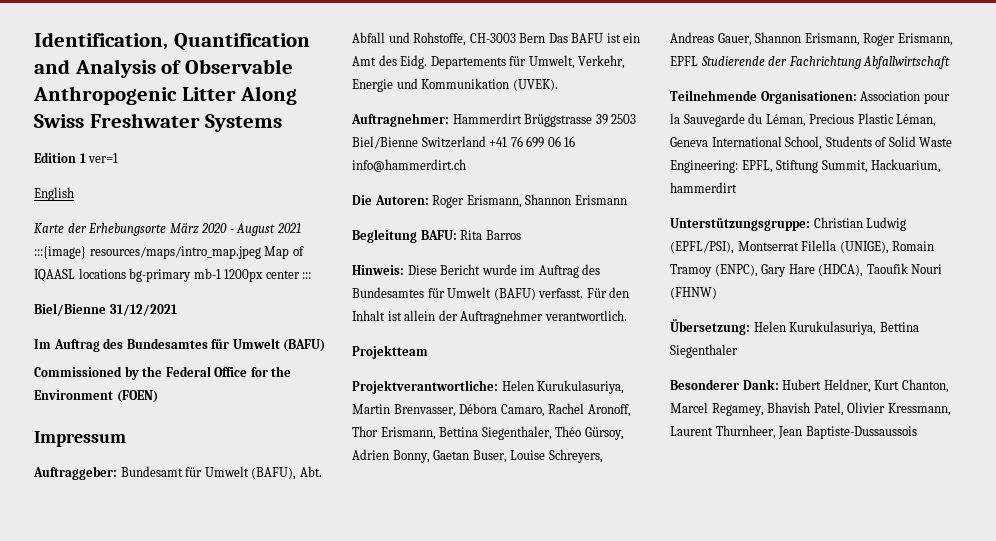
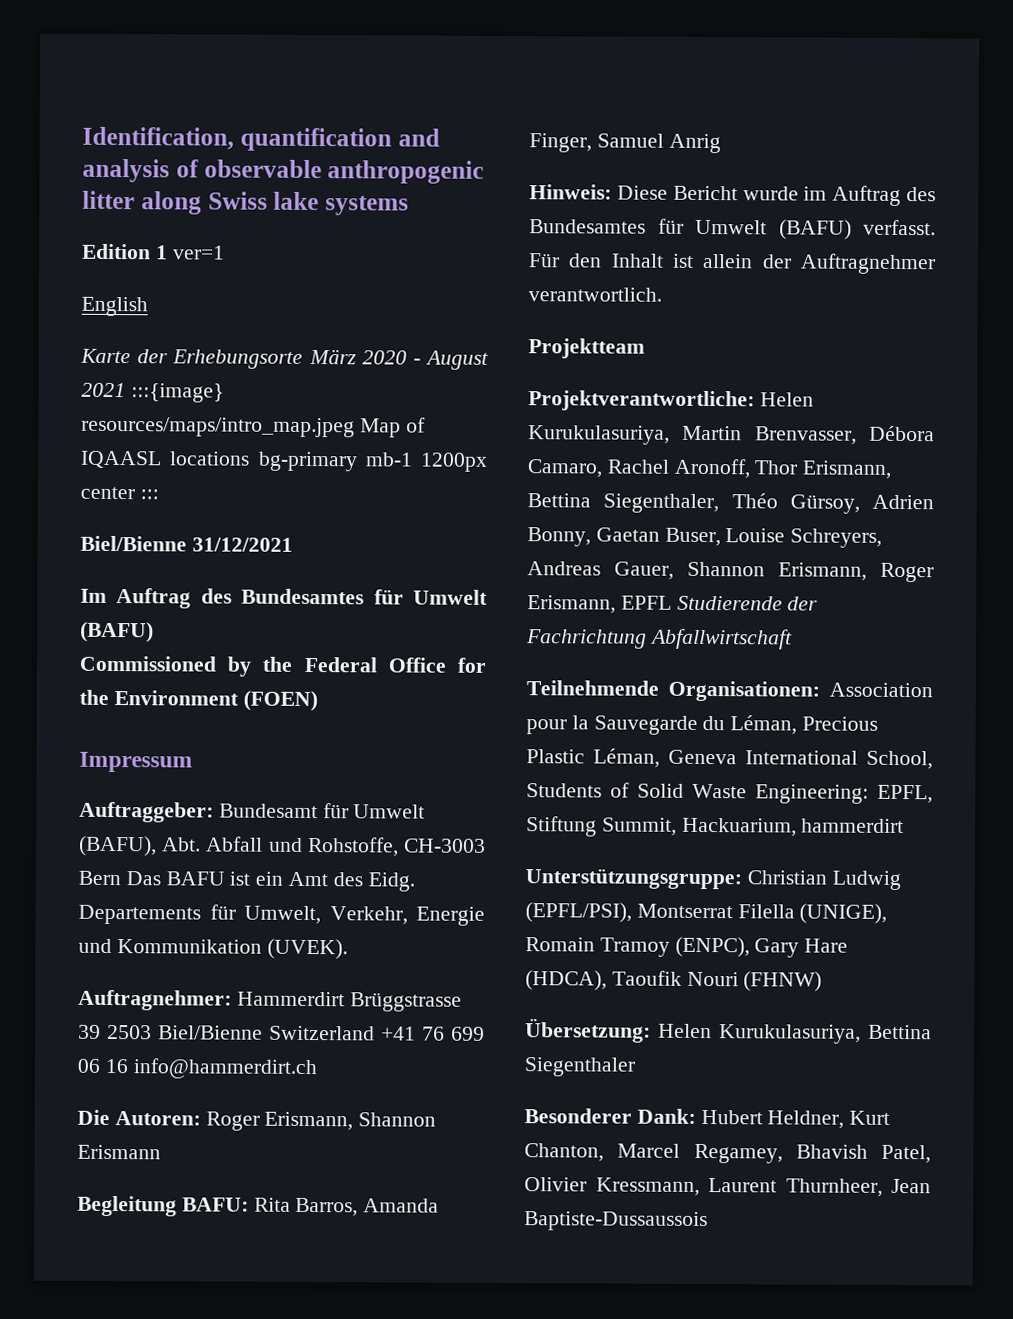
- Identification, Quantification and Analysis of Observable Anthropogenic Litter Along Swiss Freshwater Systems
+ Identification, quantification and analysis of observable anthropogenic litter along Swiss lake systems
- Begleitung BAFU: Rita Barros
+ Begleitung BAFU: Rita Barros, Amanda Finger, Samuel Anrig

